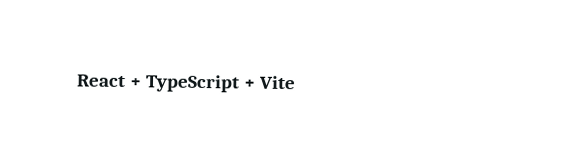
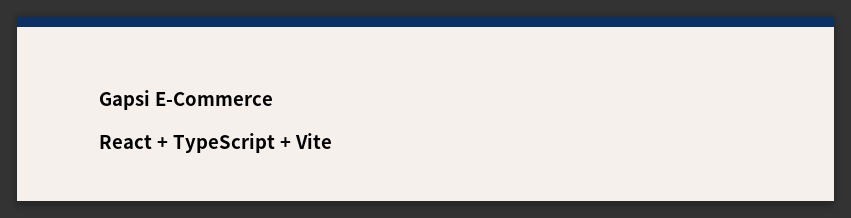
+ Gapsi E-Commerce

